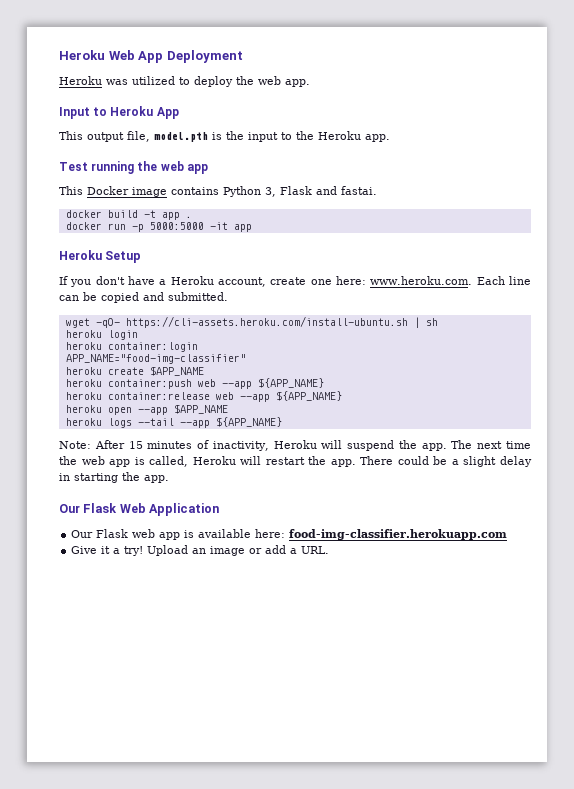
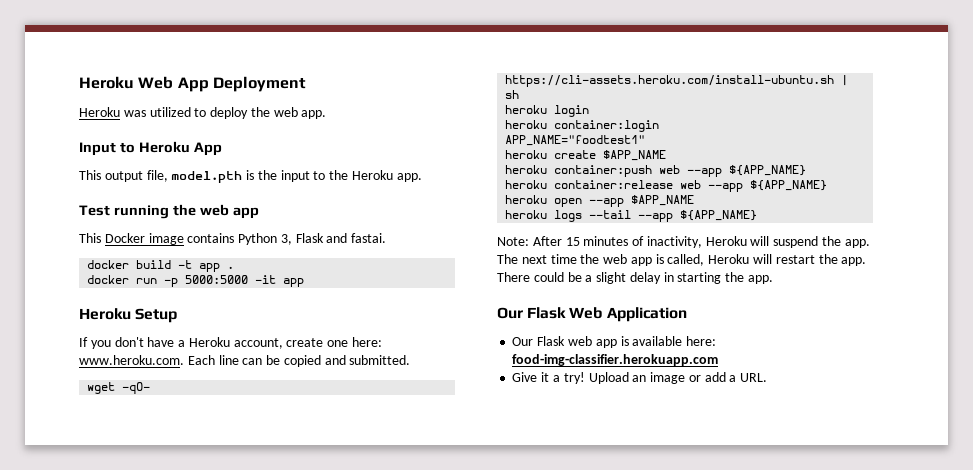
- APP_NAME="food-img-classifier"
+ APP_NAME="foodtest1"

